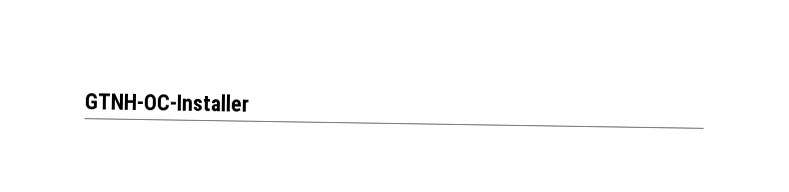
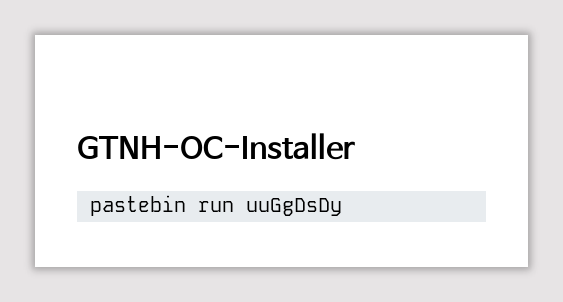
+ pastebin run uuGgDsDy

